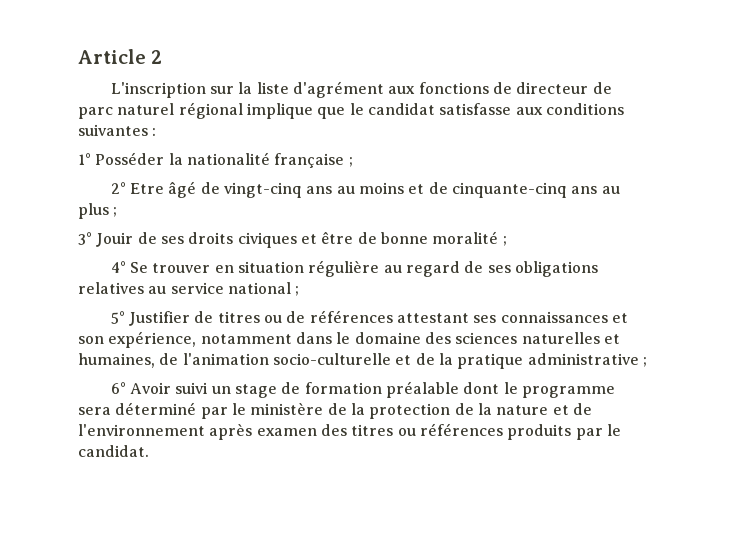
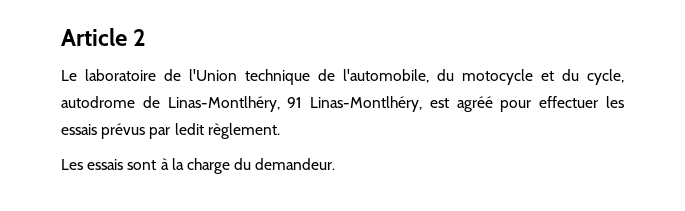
- L'inscription sur la liste d'agrément aux fonctions de directeur de parc naturel régional implique que le candidat satisfasse aux conditions suivantes :
- 1° Posséder la nationalité française ;
- 2° Etre âgé de vingt-cinq ans au moins et de cinquante-cinq ans au plus ;
- 3° Jouir de ses droits civiques et être de bonne moralité ;
- 4° Se trouver en situation régulière au regard de ses obligations relatives au service national ;
- 5° Justifier de titres ou de références attestant ses connaissances et son expérience, notamment dans le domaine des sciences naturelles et humaines, de l'animation socio-culturelle et de la pratique administrative ;
- 6° Avoir suivi un stage de formation préalable dont le programme sera déterminé par le ministère de la protection de la nature et de l'environnement après examen des titres ou références produits par le candidat.
+ Le laboratoire de l'Union technique de l'automobile, du motocycle et du cycle, autodrome de Linas-Montlhéry, 91 Linas-Montlhéry, est agréé pour effectuer les essais prévus par ledit règlement.
+ Les essais sont à la charge du demandeur.

